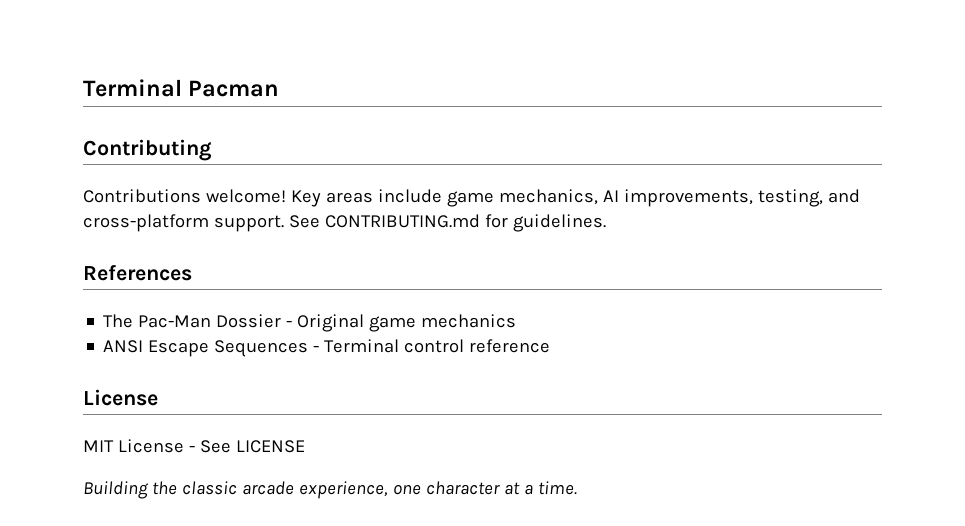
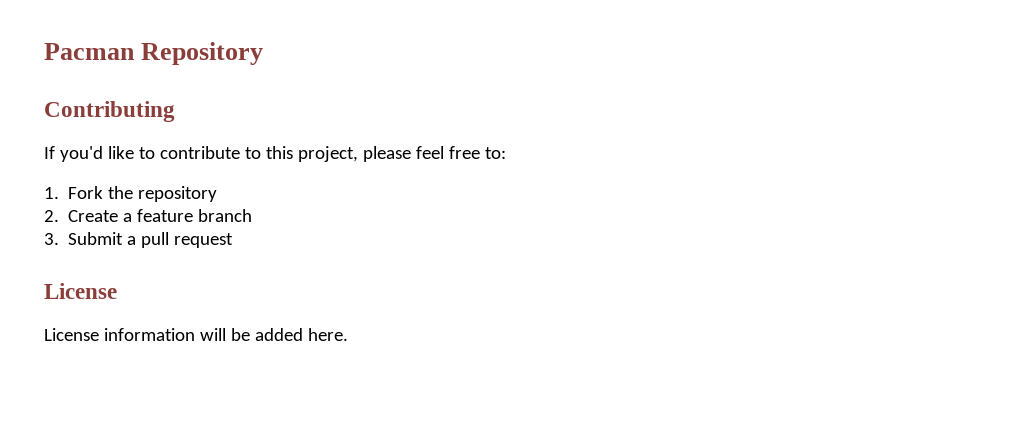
- Terminal Pacman
+ Pacman Repository
- Contributions welcome! Key areas include game mechanics, AI improvements, testing, and cross-platform support. See CONTRIBUTING.md for guidelines.
- References
- The Pac-Man Dossier - Original game mechanics
- ANSI Escape Sequences - Terminal control reference
+ If you'd like to contribute to this project, please feel free to:
+ 1. Fork the repository
+ 2. Create a feature branch
+ 3. Submit a pull request
  License
- MIT License - See LICENSE
- Building the classic arcade experience, one character at a time.
+ License information will be added here.

